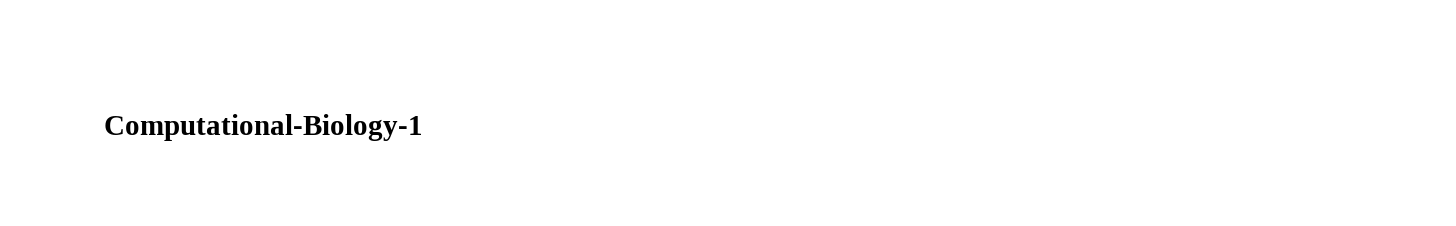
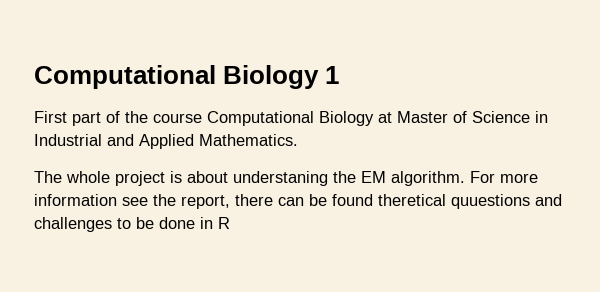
- Computational-Biology-1
+ Computational Biology 1
+ First part of the course Computational Biology at Master of Science in Industrial and Applied Mathematics.
+ The whole project is about understaning the EM algorithm. For more information see the report, there can be found theretical quuestions and challenges to be done in R

